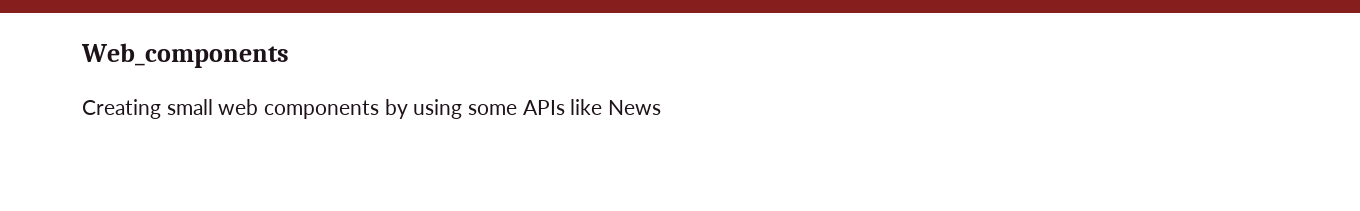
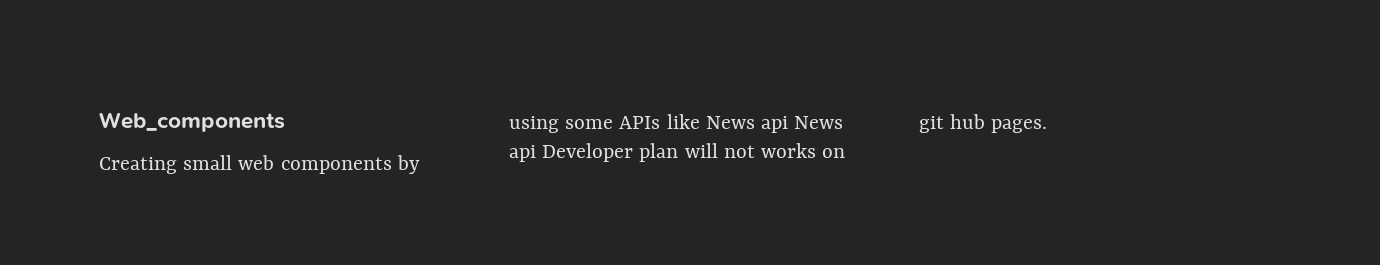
- Creating small web components by using some APIs like News
+ Creating small web components by using some APIs like News api News api Developer plan will not works on git hub pages.

